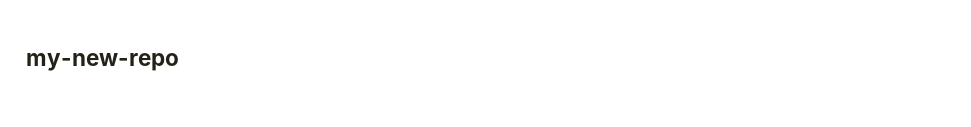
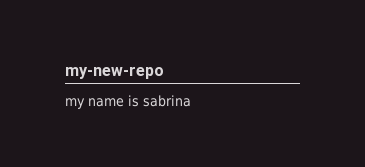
+ my name is sabrina

